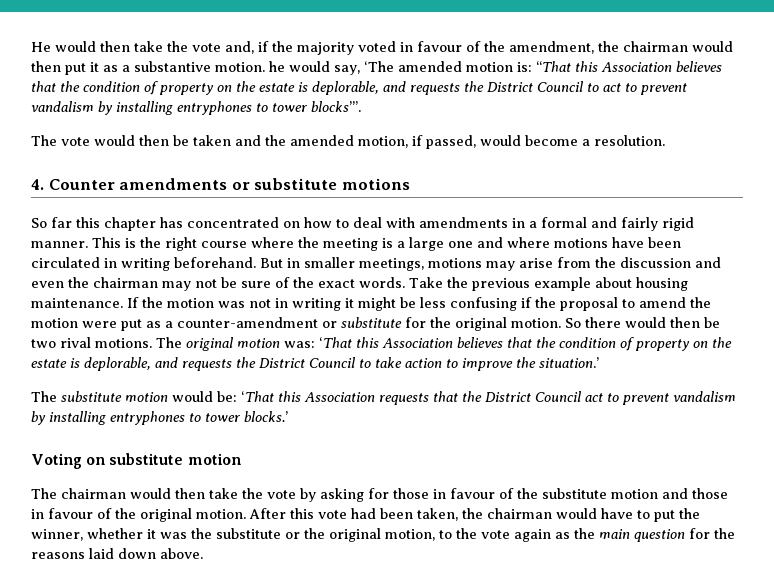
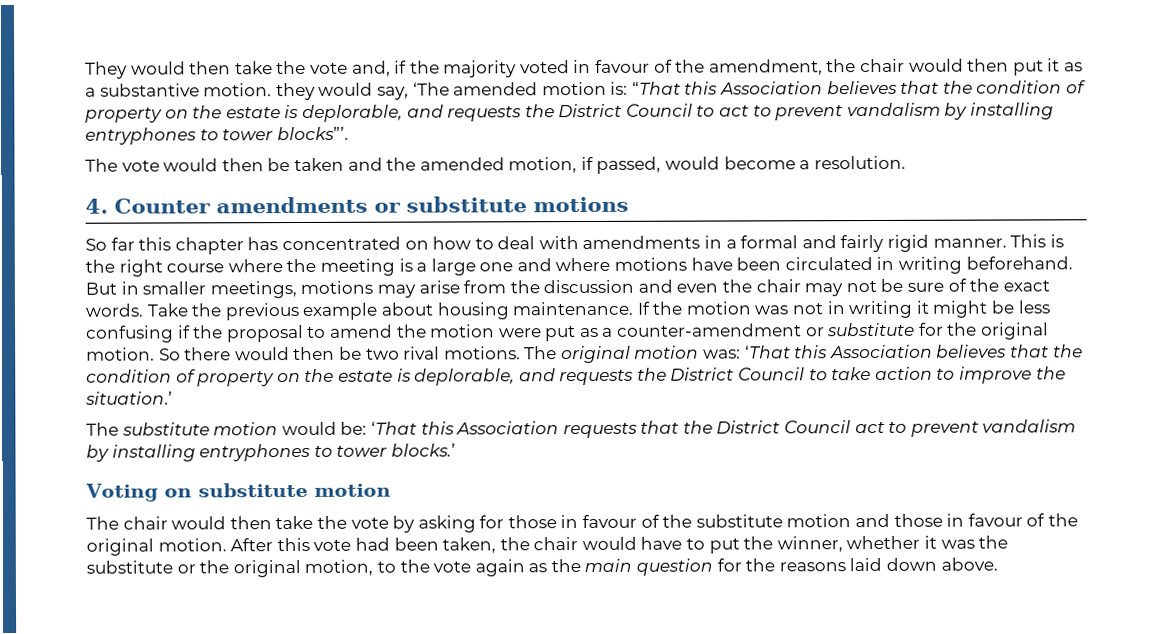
- He would then take the vote and, if the majority voted in favour of the amendment, the chairman would then put it as a substantive motion. he would say, ‘The amended motion is: “That this Association believes that the condition of property on the estate is deplorable, and requests the District Council to act to prevent vandalism by installing entryphones to tower blocks”’.
+ They would then take the vote and, if the majority voted in favour of the amendment, the chair would then put it as a substantive motion. they would say, ‘The amended motion is: “That this Association believes that the condition of property on the estate is deplorable, and requests the District Council to act to prevent vandalism by installing entryphones to tower blocks”’.
- But in smaller meetings, motions may arise from the discussion and even the chairman may not be sure of the exact words.
+ But in smaller meetings, motions may arise from the discussion and even the chair may not be sure of the exact words.
- The chairman would then take the vote by asking for those in favour of the substitute motion and those in favour of the original motion.
+ The chair would then take the vote by asking for those in favour of the substitute motion and those in favour of the original motion.
- After this vote had been taken, the chairman would have to put the winner, whether it was the substitute or the original motion, to the vote again as the main question for the reasons laid down above.
+ After this vote had been taken, the chair would have to put the winner, whether it was the substitute or the original motion, to the vote again as the main question for the reasons laid down above.

